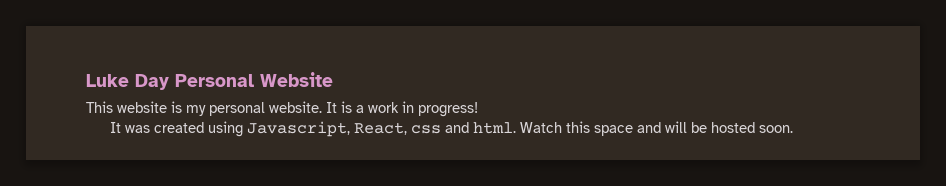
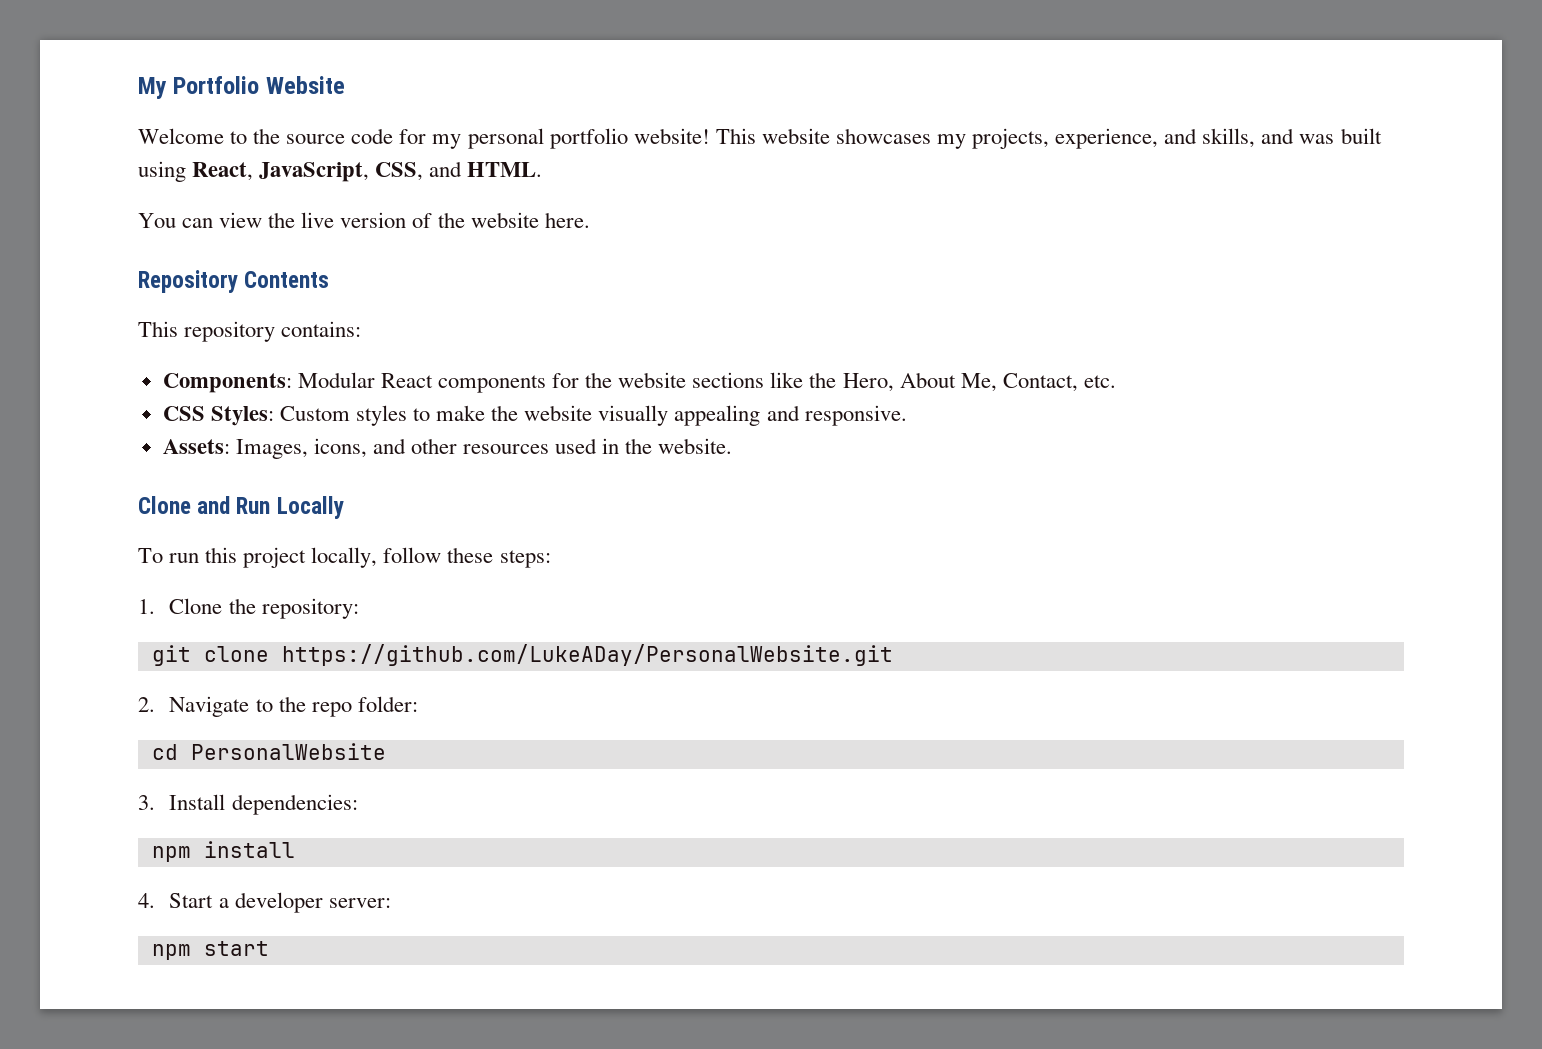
- Luke Day Personal Website
- This website is my personal website. It is a work in progress!
- It was created using Javascript, React, css and html. Watch this space and will be hosted soon.
+ My Portfolio Website
+ Welcome to the source code for my personal portfolio website! This website showcases my projects, experience, and skills, and was built using React, JavaScript, CSS, and HTML.
+ You can view the live version of the website here.
+ Repository Contents
+ This repository contains:
+ Components: Modular React components for the website sections like the Hero, About Me, Contact, etc.
+ CSS Styles: Custom styles to make the website visually appealing and responsive.
+ Assets: Images, icons, and other resources used in the website.
+ Clone and Run Locally
+ To run this project locally, follow these steps:
+ 1. Clone the repository:
+ git clone https://github.com/LukeADay/PersonalWebsite.git
+ 2. Navigate to the repo folder:
+ cd PersonalWebsite
+ 3. Install dependencies:
+ npm install
+ 4. Start a developer server:
+ npm start

